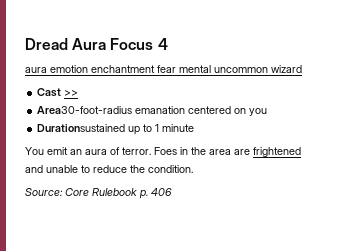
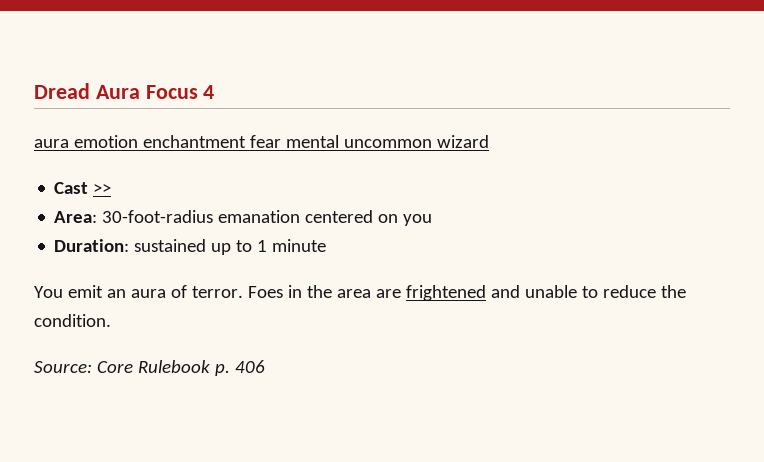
- Area30-foot-radius emanation centered on you
+ Area: 30-foot-radius emanation centered on you
- Durationsustained up to 1 minute
+ Duration: sustained up to 1 minute

